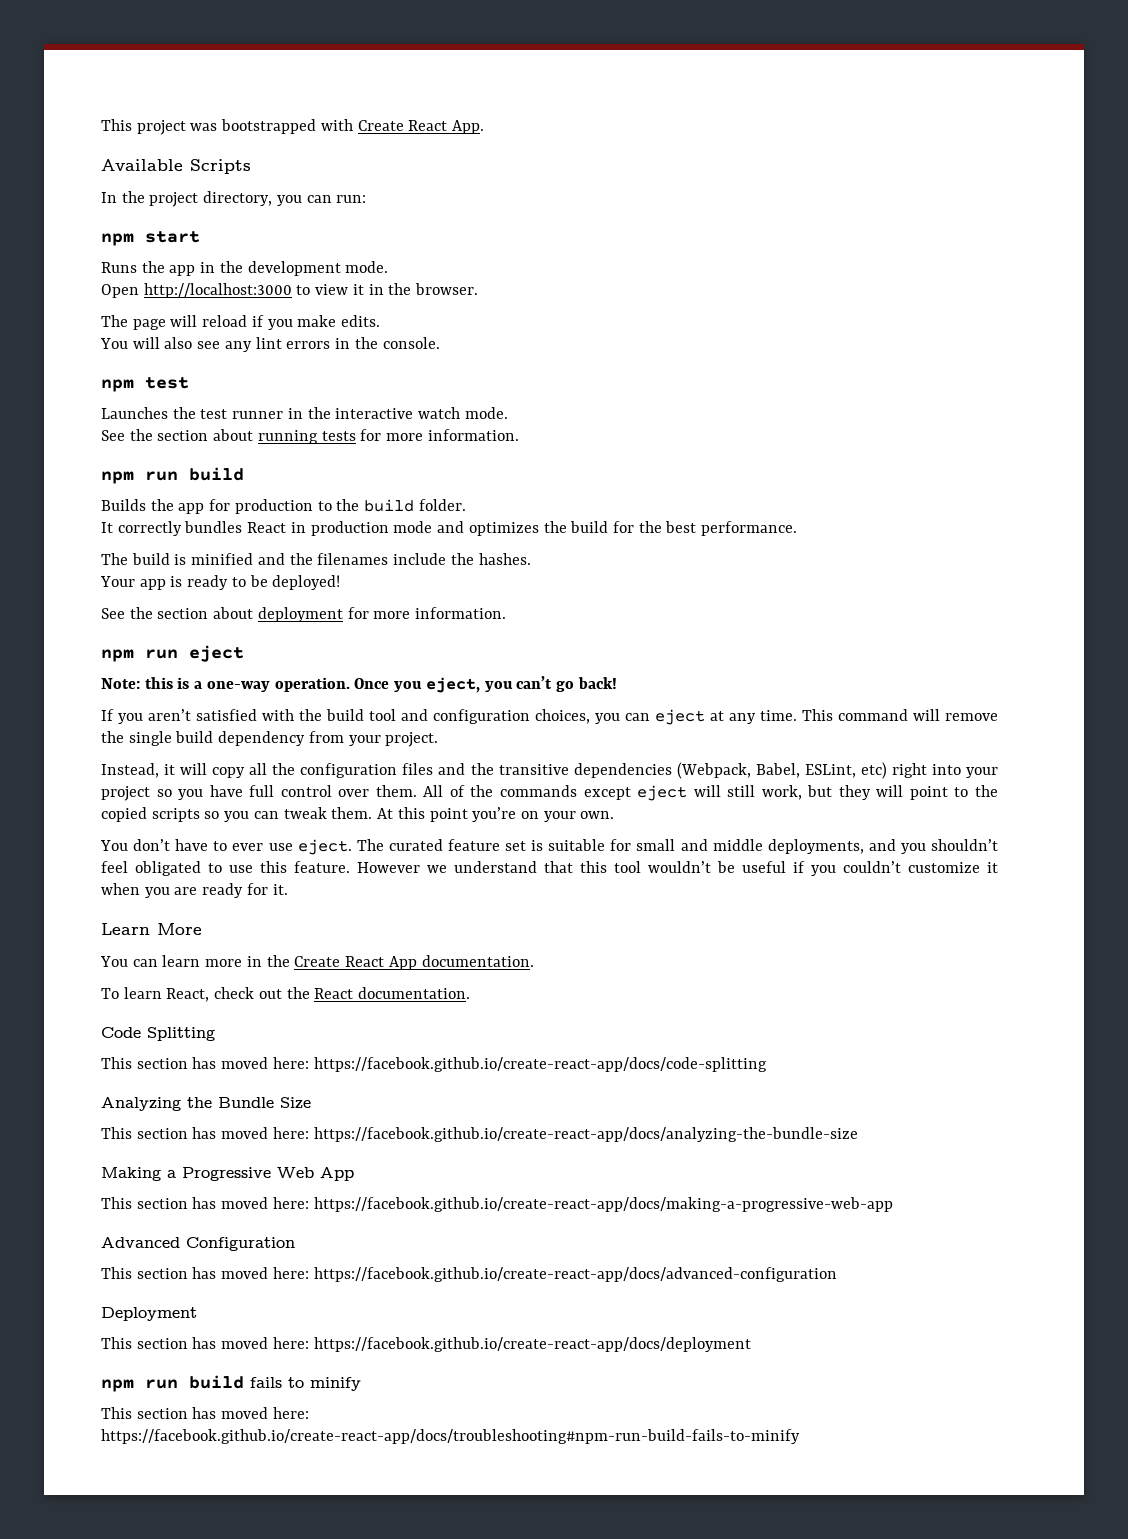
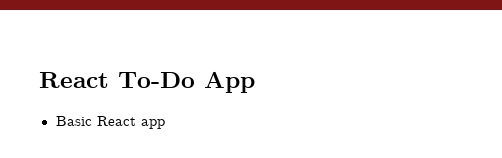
- This project was bootstrapped with Create React App.
- Available Scripts
- In the project directory, you can run:
- npm start
- Runs the app in the development mode.
- Open http://localhost:3000 to view it in the browser.
- The page will reload if you make edits.
- You will also see any lint errors in the console.
- npm test
- Launches the test runner in the interactive watch mode.
- See the section about running tests for more information.
- npm run build
- Builds the app for production to the build folder.
- It correctly bundles React in production mode and optimizes the build for the best performance.
- The build is minified and the filenames include the hashes.
- Your app is ready to be deployed!
- See the section about deployment for more information.
- npm run eject
- Note: this is a one-way operation. Once you eject, you can’t go back!
- If you aren’t satisfied with the build tool and configuration choices, you can eject at any time. This command will remove the single build dependency from your project.
- Instead, it will copy all the configuration files and the transitive dependencies (Webpack, Babel, ESLint, etc) right into your project so you have full control over them. All of the commands except eject will still work, but they will point to the copied scripts so you can tweak them. At this point you’re on your own.
- You don’t have to ever use eject. The curated feature set is suitable for small and middle deployments, and you shouldn’t feel obligated to use this feature. However we understand that this tool wouldn’t be useful if you couldn’t customize it when you are ready for it.
- Learn More
- You can learn more in the Create React App documentation.
- To learn React, check out the React documentation.
- Code Splitting
- This section has moved here: https://facebook.github.io/create-react-app/docs/code-splitting
- Analyzing the Bundle Size
- This section has moved here: https://facebook.github.io/create-react-app/docs/analyzing-the-bundle-size
- Making a Progressive Web App
- This section has moved here: https://facebook.github.io/create-react-app/docs/making-a-progressive-web-app
- Advanced Configuration
- This section has moved here: https://facebook.github.io/create-react-app/docs/advanced-configuration
- Deployment
- This section has moved here: https://facebook.github.io/create-react-app/docs/deployment
- npm run build fails to minify
- This section has moved here: https://facebook.github.io/create-react-app/docs/troubleshooting#npm-run-build-fails-to-minify
+ React To-Do App
+ Basic React app

